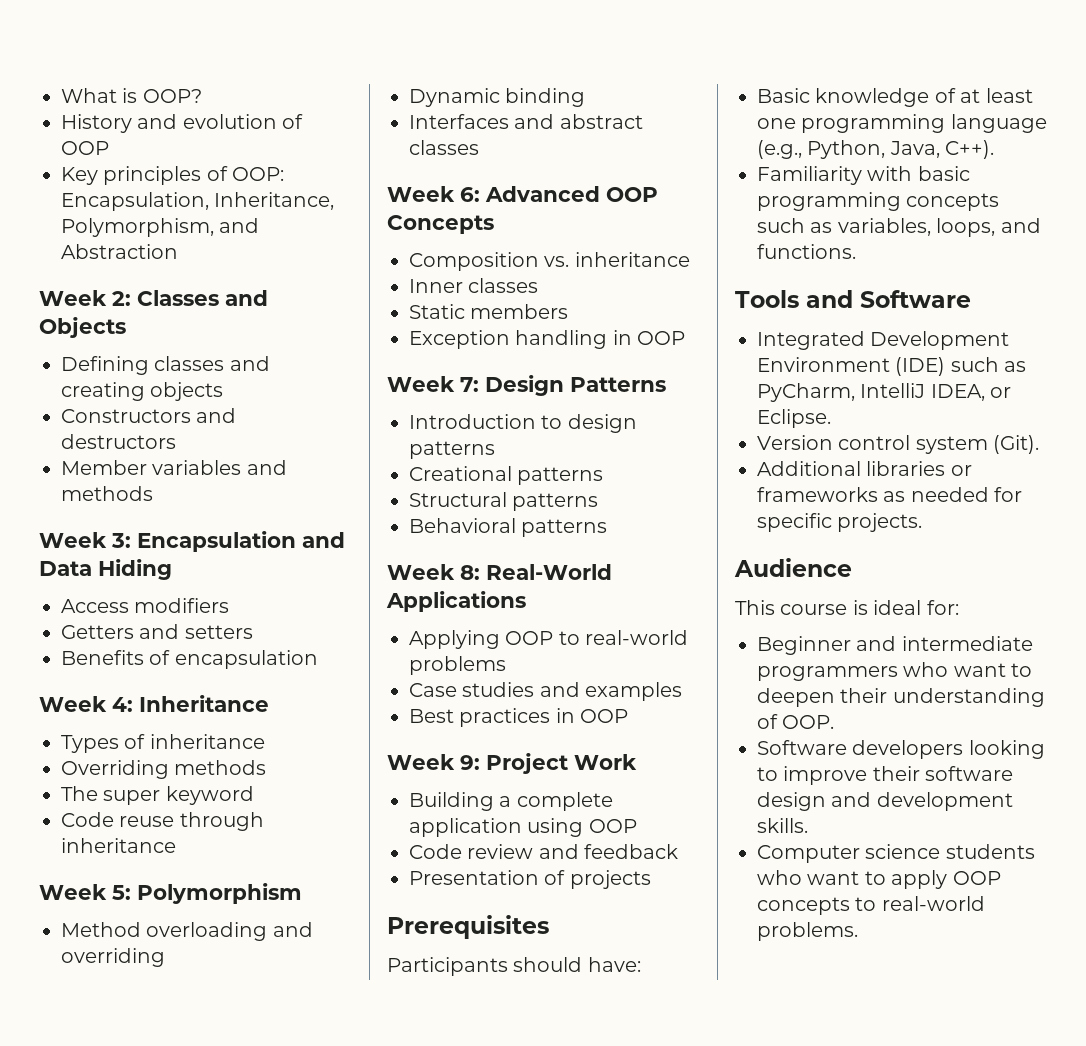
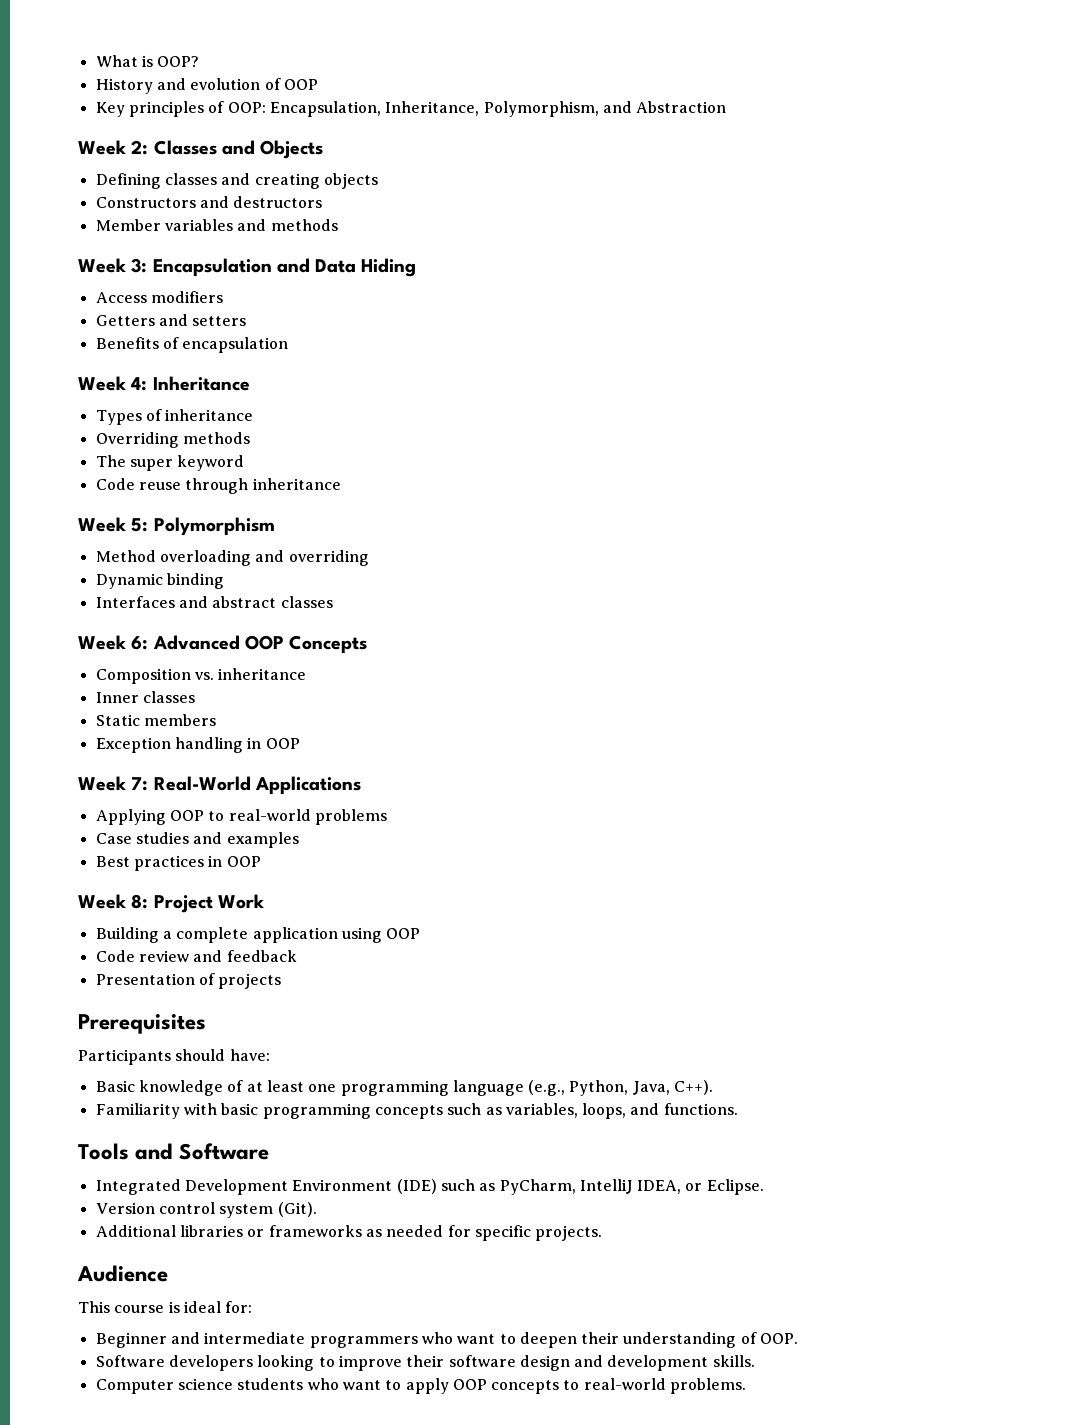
- Week 7: Design Patterns
- Introduction to design patterns
- Creational patterns
- Structural patterns
- Behavioral patterns
- Week 8: Real-World Applications
+ Week 7: Real-World Applications
- Week 9: Project Work
+ Week 8: Project Work

